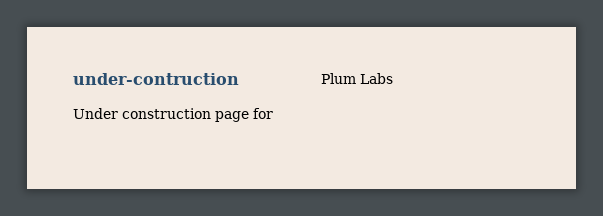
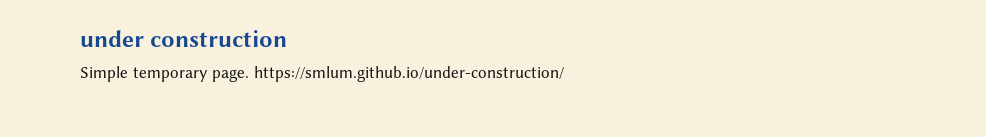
- under-contruction
- Under construction page for Plum Labs
+ under construction
+ Simple temporary page. https://smlum.github.io/under-construction/

